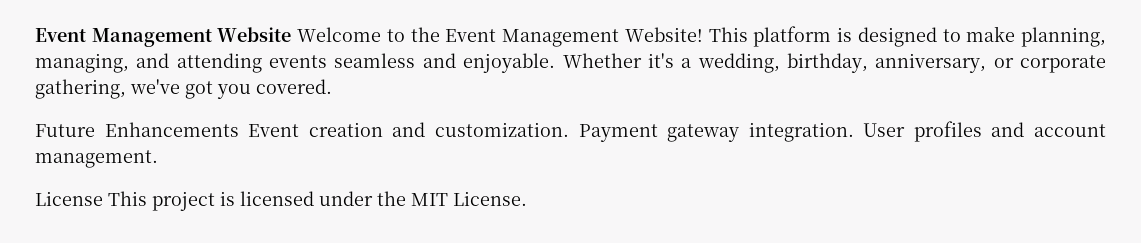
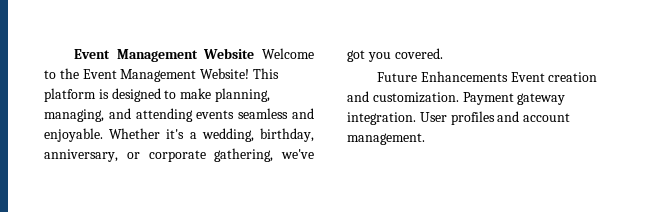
- License This project is licensed under the MIT License.

